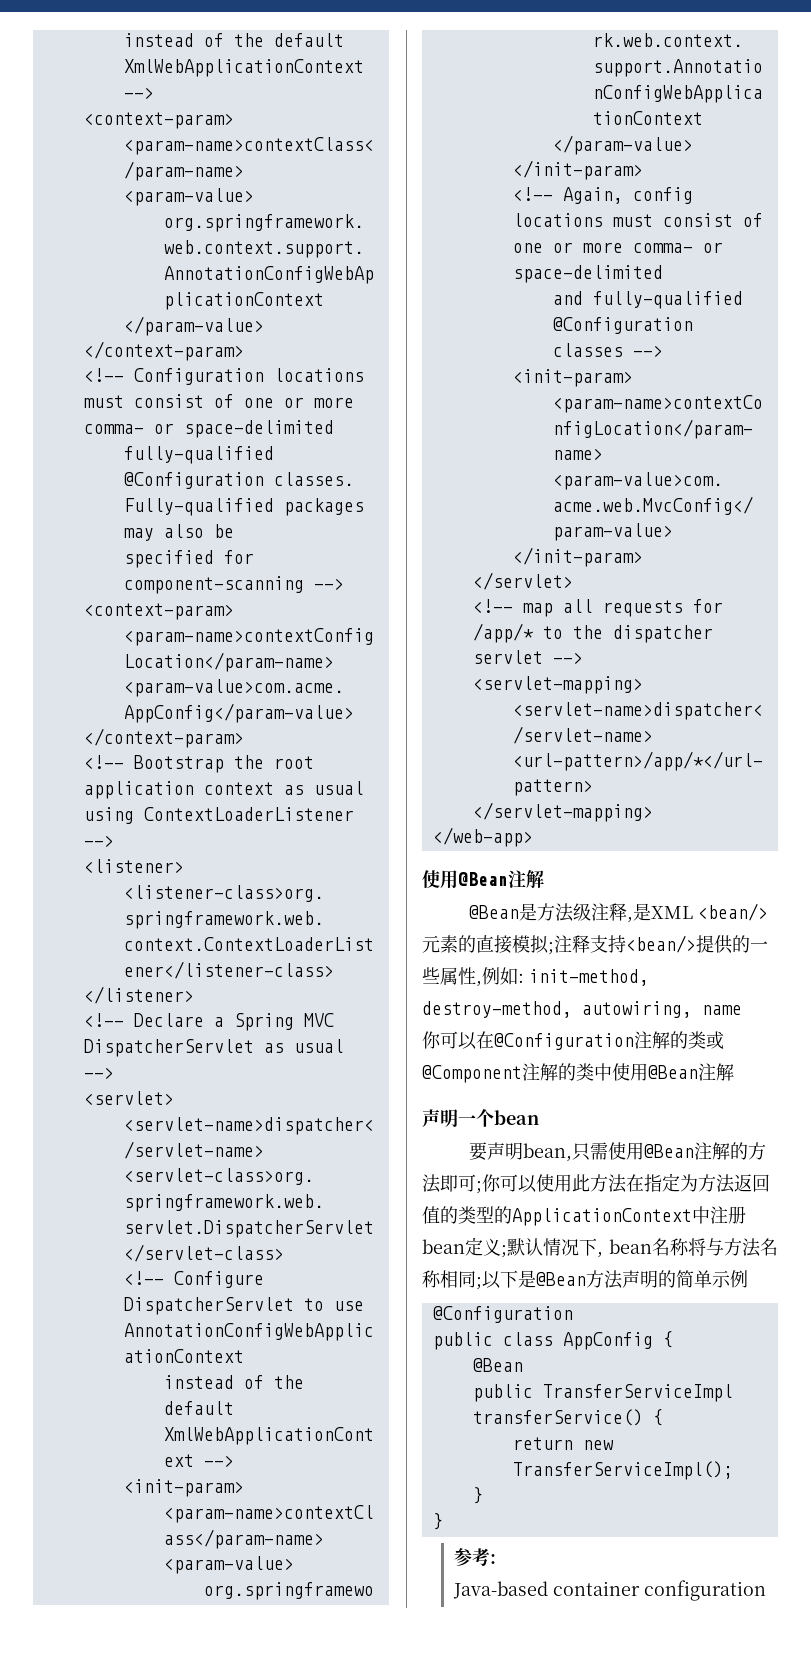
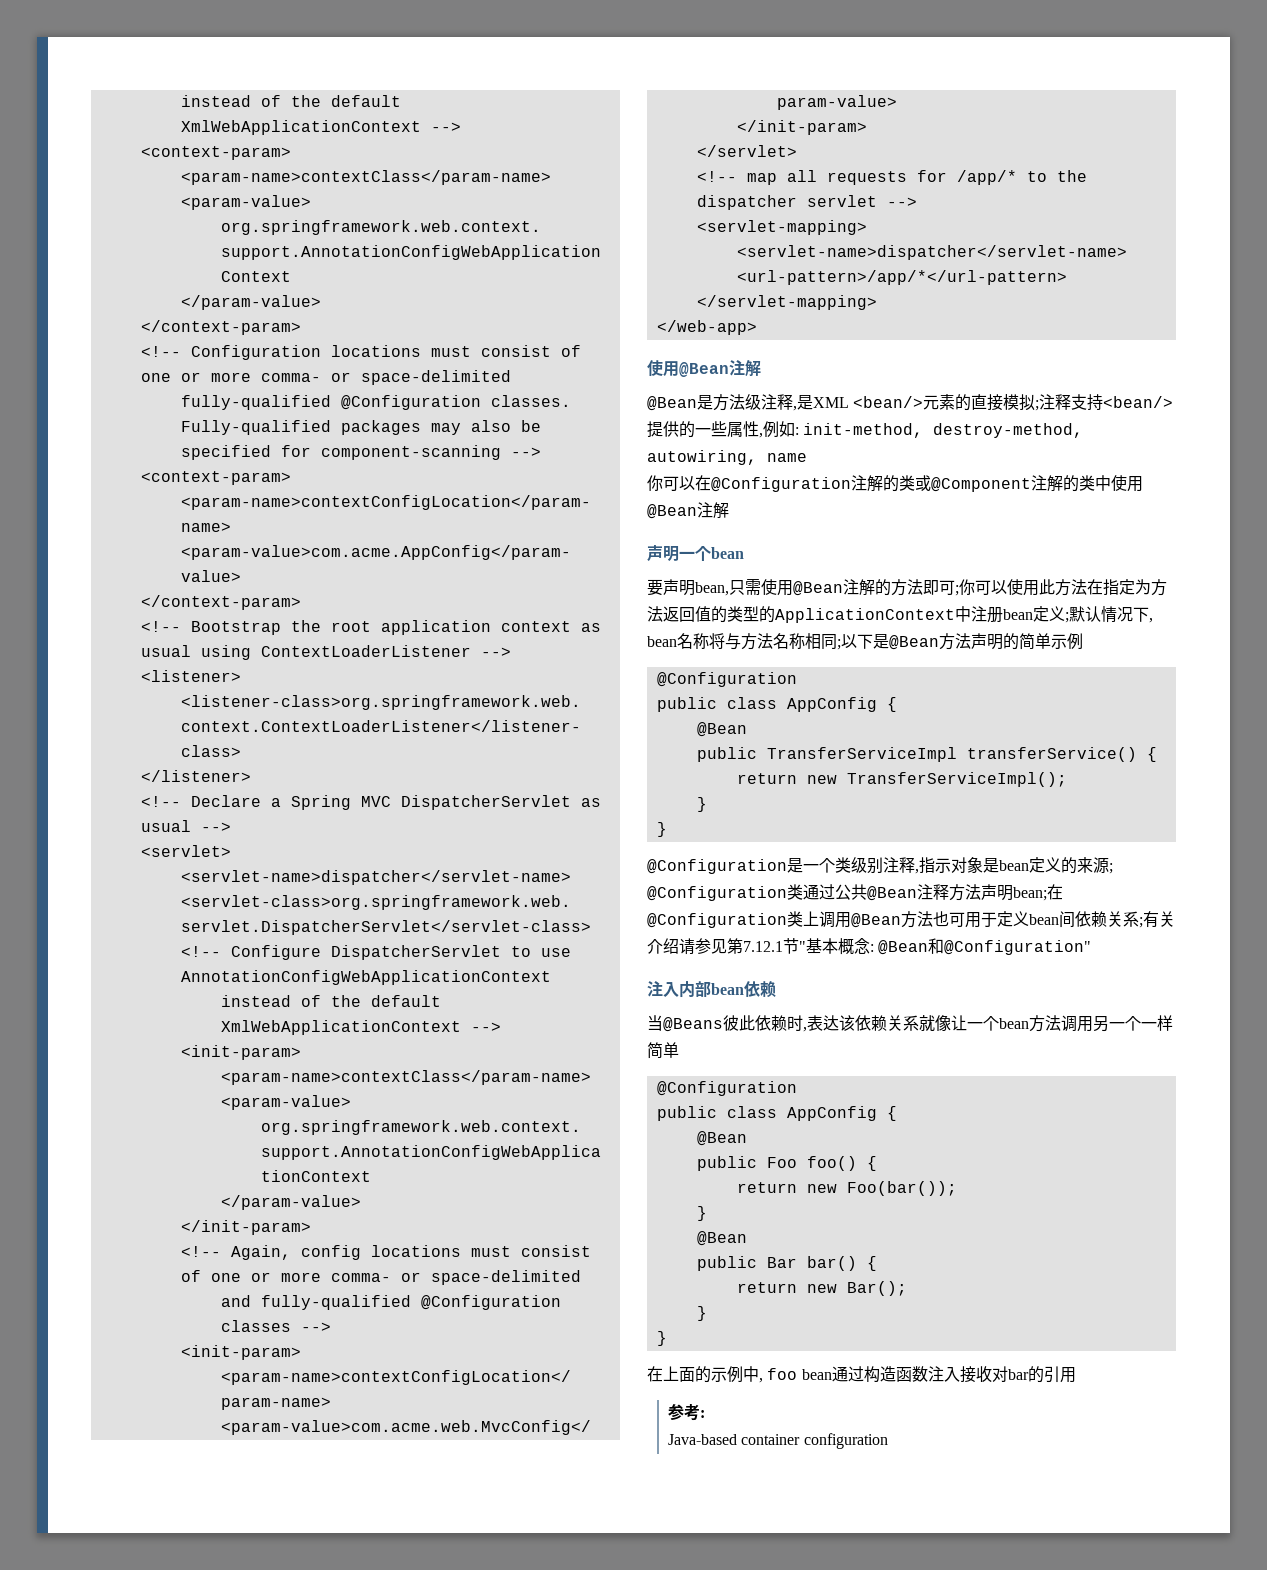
+ @Configuration是一个类级别注释,指示对象是bean定义的来源; @Configuration类通过公共@Bean注释方法声明bean;在@Configuration类上调用@Bean方法也可用于定义bean间依赖关系;有关介绍请参见第7.12.1节"基本概念: @Bean和@Configuration"
+ 注入内部bean依赖
+ 当@Beans彼此依赖时,表达该依赖关系就像让一个bean方法调用另一个一样简单
+ @Configuration
+ public class AppConfig {
+ @Bean
+ public Foo foo() {
+ return new Foo(bar());
+ }
+ @Bean
+ public Bar bar() {
+ return new Bar();
+ }
+ }
+ 在上面的示例中, foo bean通过构造函数注入接收对bar的引用

